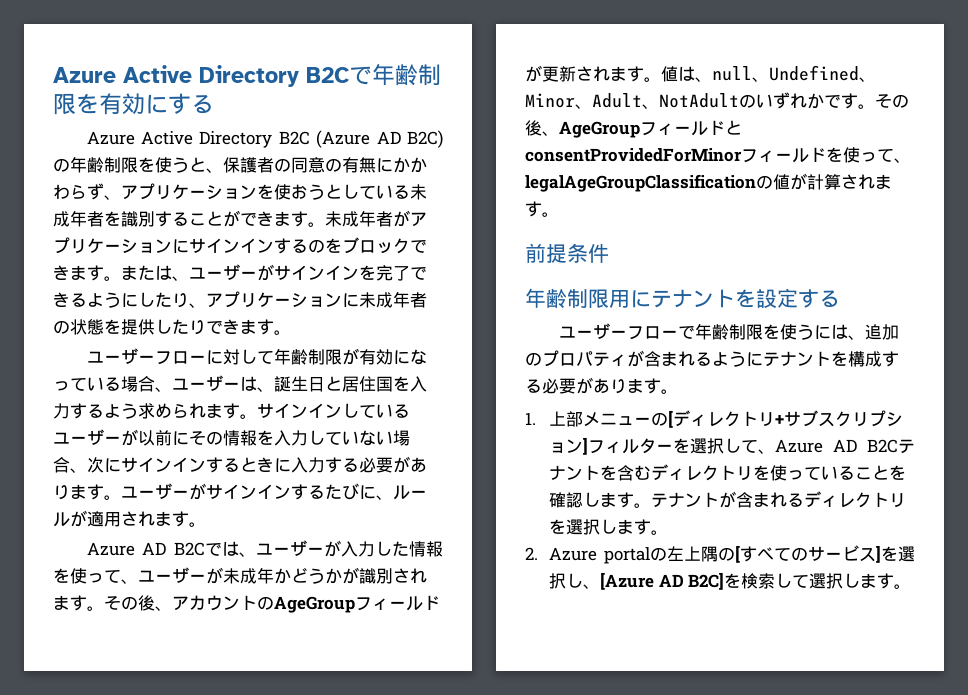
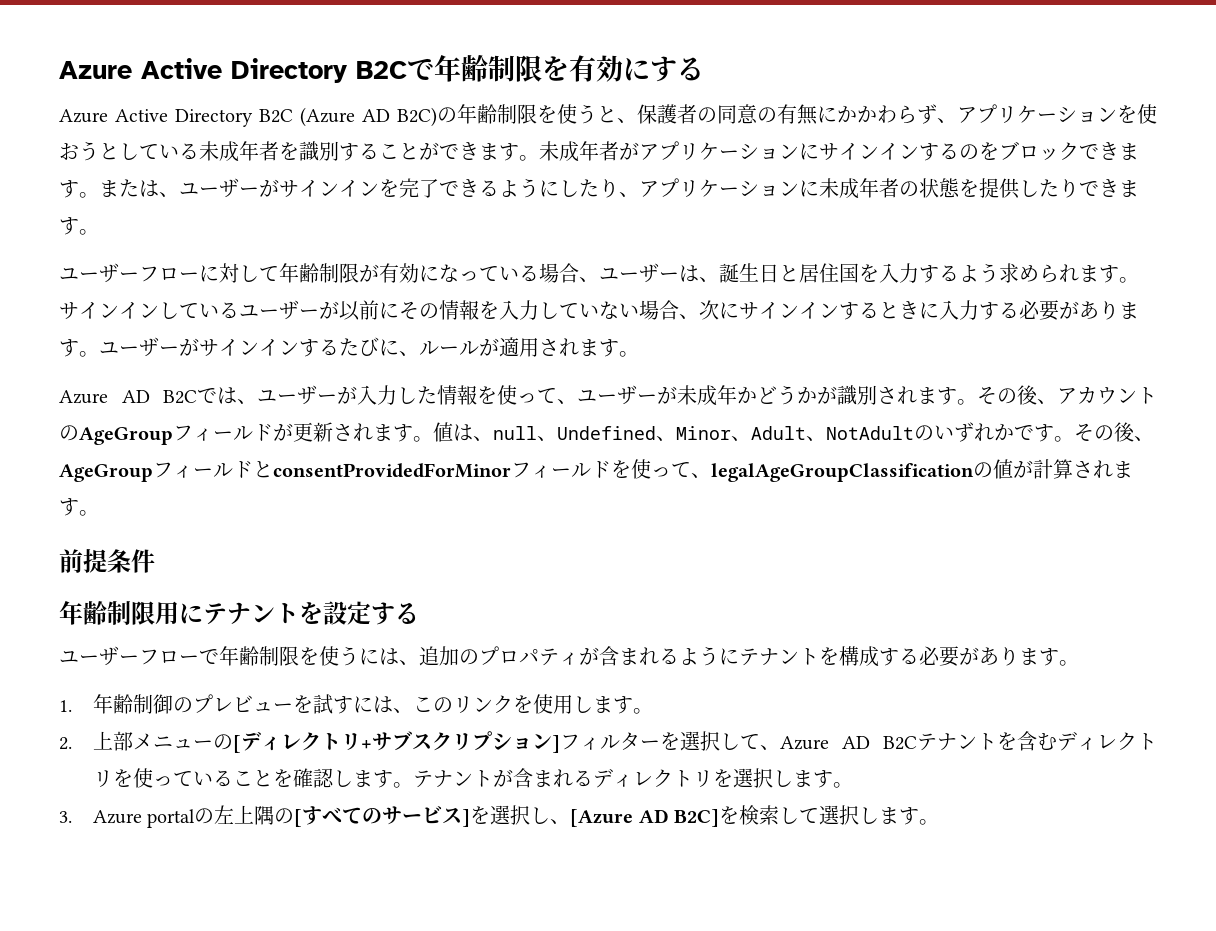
- 1.上部メニューの[ディレクトリ+サブスクリプション]フィルターを選択して、Azure AD B2Cテナントを含むディレクトリを使っていることを確認します。
+ 1.年齢制御のプレビューを試すには、このリンクを使用します。
+ 2.上部メニューの[ディレクトリ+サブスクリプション]フィルターを選択して、Azure AD B2Cテナントを含むディレクトリを使っていることを確認します。
- 2. Azure portalの左上隅の[すべてのサービス]を選択し、[Azure AD B2C]を検索して選択します。
+ 3. Azure portalの左上隅の[すべてのサービス]を選択し、[Azure AD B2C]を検索して選択します。

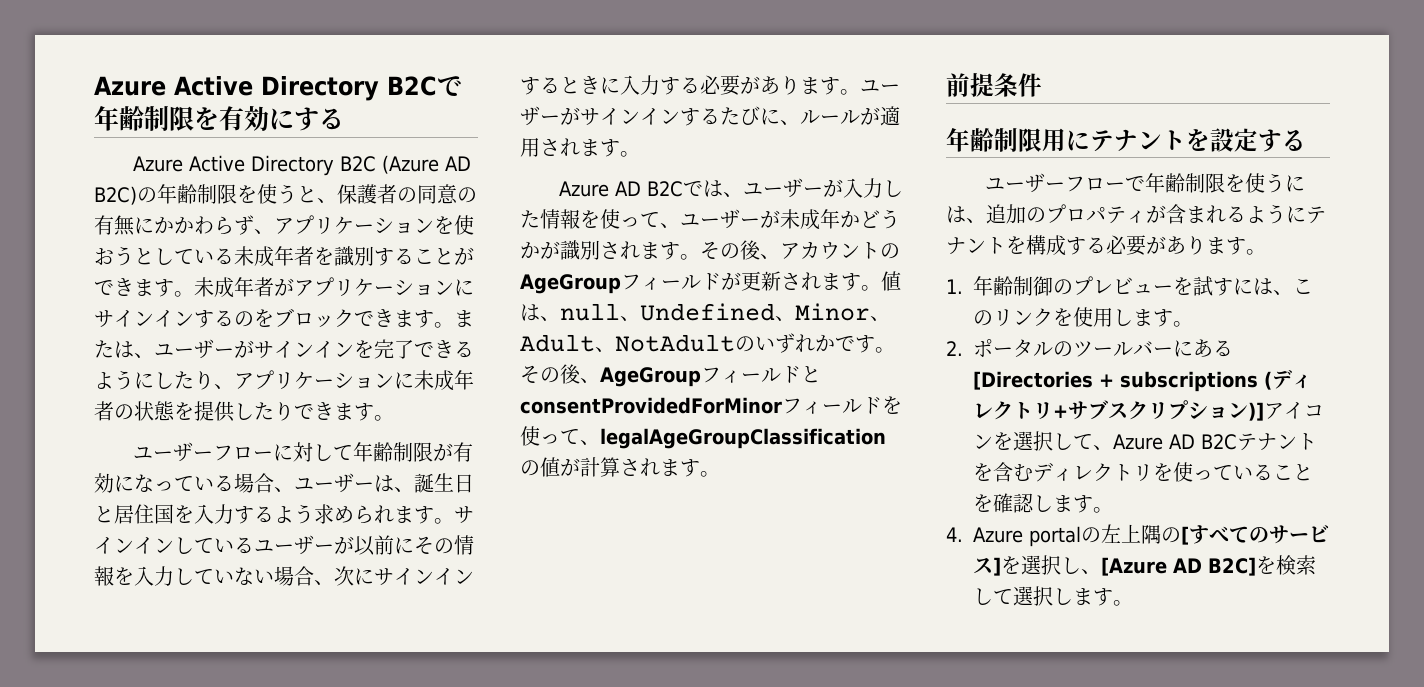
- 2.上部メニューの[ディレクトリ+サブスクリプション]フィルターを選択して、Azure AD B2Cテナントを含むディレクトリを使っていることを確認します。テナントが含まれるディレクトリを選択します。
- 3. Azure portalの左上隅の[すべてのサービス]を選択し、[Azure AD B2C]を検索して選択します。
+ 2.ポータルのツールバーにある[Directories + subscriptions (ディレクトリ+サブスクリプション)]アイコンを選択して、Azure AD B2Cテナントを含むディレクトリを使っていることを確認します。
+ 4. Azure portalの左上隅の[すべてのサービス]を選択し、[Azure AD B2C]を検索して選択します。

